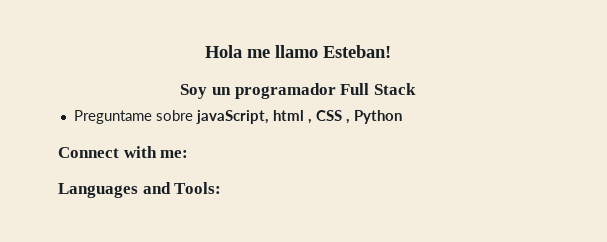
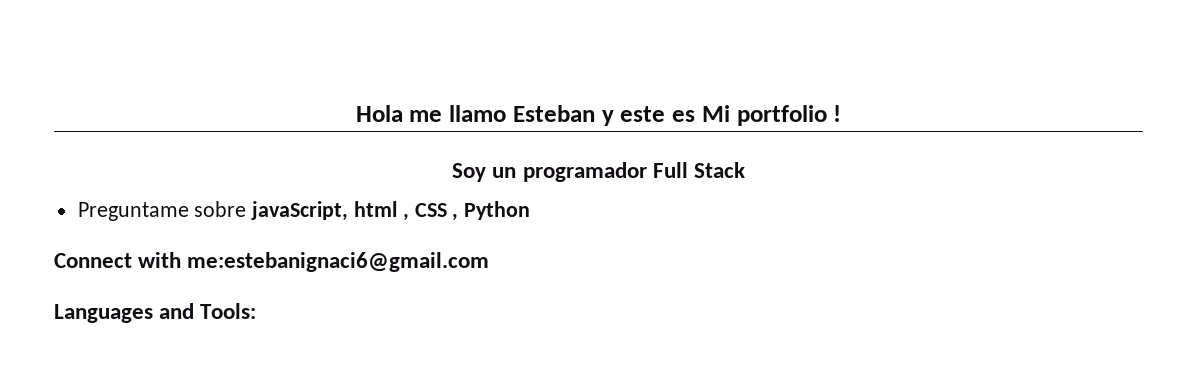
- Hola me llamo Esteban!
+ Hola me llamo Esteban y este es Mi portfolio !
- Connect with me:
+ Connect with me:estebanignaci6@gmail.com

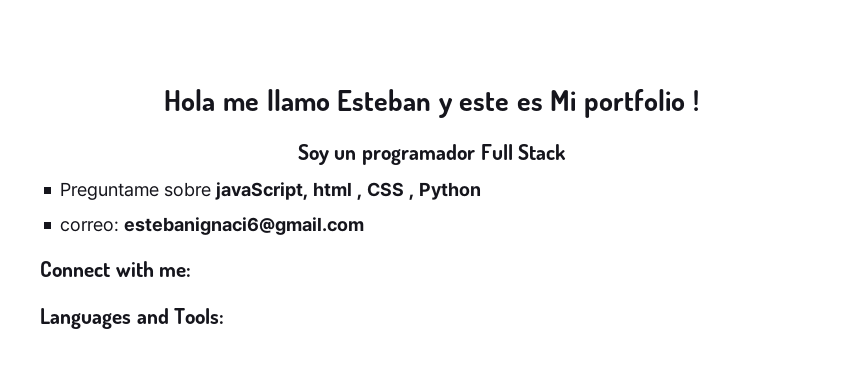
+ correo: estebanignaci6@gmail.com
- Connect with me:estebanignaci6@gmail.com
+ Connect with me:

